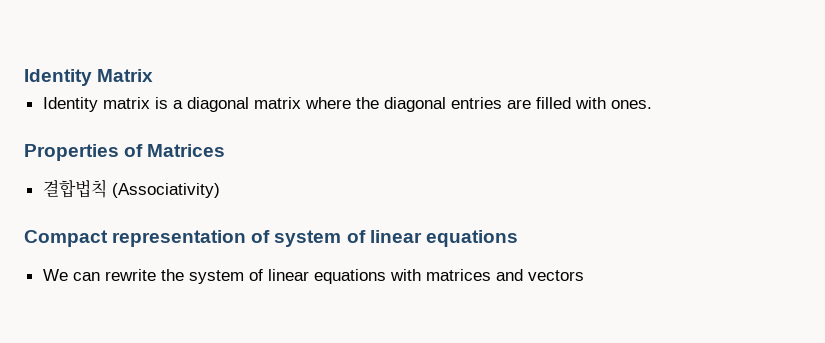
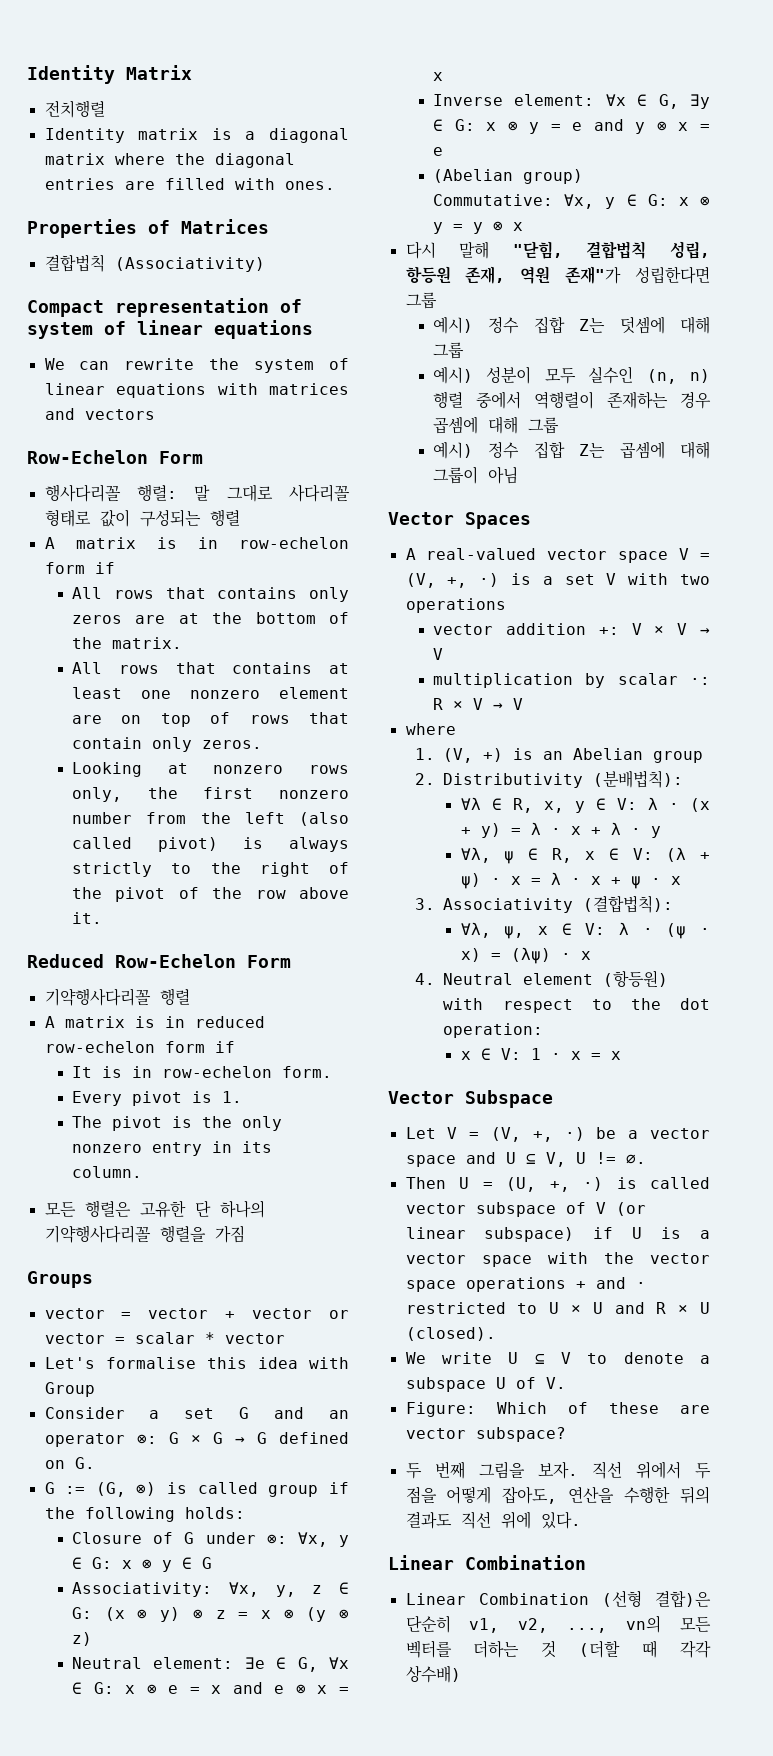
+ 전치행렬
  We can rewrite the system of linear equations with matrices and vectors
+ Row-Echelon Form
+ 행사다리꼴 행렬: 말 그대로 사다리꼴 형태로 값이 구성되는 행렬
+ A matrix is in row-echelon form if
+ All rows that contains only zeros are at the bottom of the matrix.
+ All rows that contains at least one nonzero element are on top of rows that contain only zeros.
+ Looking at nonzero rows only, the first nonzero number from the left (also called pivot) is always strictly to the right of the pivot of the row above it.
+ Reduced Row-Echelon Form
+ 기약행사다리꼴 행렬
+ A matrix is in reduced row-echelon form if
+ It is in row-echelon form.
+ Every pivot is 1.
+ The pivot is the only nonzero entry in its column.
+ 모든 행렬은 고유한 단 하나의 기약행사다리꼴 행렬을 가짐
+ Groups
+ vector = vector + vector or vector = scalar * vector
+ Let's formalise this idea with Group
+ Consider a set G and an operator ⊗: G × G → G defined on G.
+ G := (G, ⊗) is called group if the following holds:
+ Closure of G under ⊗: ∀x, y ∈ G: x ⊗ y ∈ G
+ Associativity: ∀x, y, z ∈ G: (x ⊗ y) ⊗ z = x ⊗ (y ⊗ z)
+ Neutral element: ∃e ∈ G, ∀x ∈ G: x ⊗ e = x and e ⊗ x = x
+ Inverse element: ∀x ∈ G, ∃y ∈ G: x ⊗ y = e and y ⊗ x = e
+ (Abelian group) Commutative: ∀x, y ∈ G: x ⊗ y = y ⊗ x
+ 다시 말해 "닫힘, 결합법칙 성립, 항등원 존재, 역원 존재"가 성립한다면 그룹
+ 예시) 정수 집합 Z는 덧셈에 대해 그룹
+ 예시) 성분이 모두 실수인 (n, n) 행렬 중에서 역행렬이 존재하는 경우 곱셈에 대해 그룹
+ 예시) 정수 집합 Z는 곱셈에 대해 그룹이 아님
+ Vector Spaces
+ A real-valued vector space V = (V, +, ·) is a set V with two operations
+ vector addition +: V × V → V
+ multiplication by scalar ·: R × V → V
+ where
+ 1. (V, +) is an Abelian group
+ 2. Distributivity (분배법칙):
+ ∀λ ∈ R, x, y ∈ V: λ · (x + y) = λ · x + λ · y
+ ∀λ, ψ ∈ R, x ∈ V: (λ + ψ) · x = λ · x + ψ · x
+ 3. Associativity (결합법칙):
+ ∀λ, ψ, x ∈ V: λ · (ψ · x) = (λψ) · x
+ 4. Neutral element (항등원) with respect to the dot operation:
+ x ∈ V: 1 · x = x
+ Vector Subspace
+ Let V = (V, +, ·) be a vector space and U ⊆ V, U != ∅.
+ Then U = (U, +, ·) is called vector subspace of V (or linear subspace) if U is a vector space with the vector space operations + and · restricted to U × U and R × U (closed).
+ We write U ⊆ V to denote a subspace U of V.
+ Figure: Which of these are vector subspace?
+ 두 번째 그림을 보자. 직선 위에서 두 점을 어떻게 잡아도, 연산을 수행한 뒤의 결과도 직선 위에 있다.
+ Linear Combination
+ Linear Combination (선형 결합)은 단순히 v1, v2, ..., vn의 모든 벡터를 더하는 것 (더할 때 각각 상수배)

